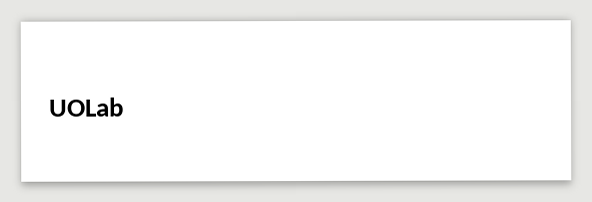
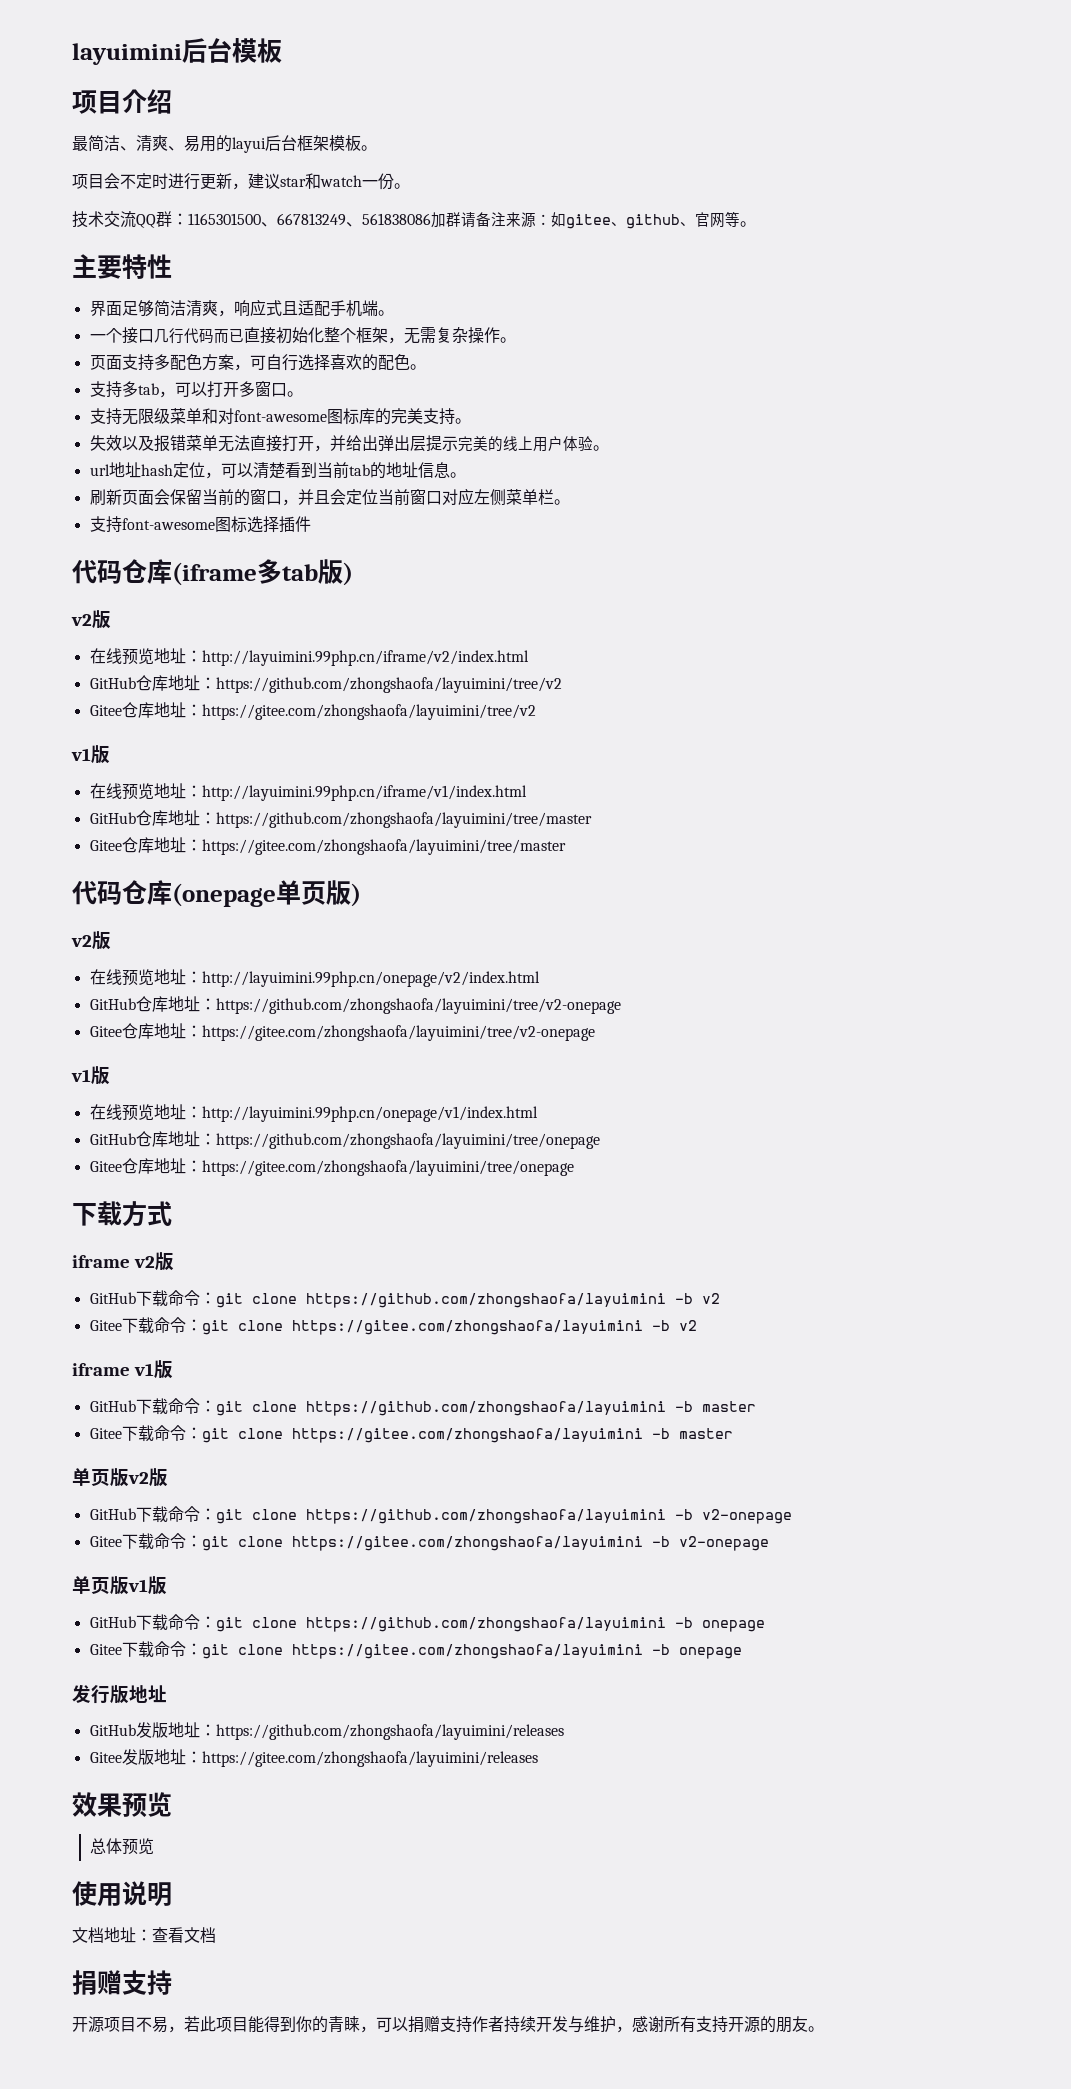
- UOLab
+ layuimini后台模板
+ 项目介绍
+ 最简洁、清爽、易用的layui后台框架模板。
+ 项目会不定时进行更新，建议star和watch一份。
+ 技术交流QQ群：1165301500、667813249、561838086加群请备注来源：如gitee、github、官网等。
+ 主要特性
+ 界面足够简洁清爽，响应式且适配手机端。
+ 一个接口几行代码而已直接初始化整个框架，无需复杂操作。
+ 页面支持多配色方案，可自行选择喜欢的配色。
+ 支持多tab，可以打开多窗口。
+ 支持无限级菜单和对font-awesome图标库的完美支持。
+ 失效以及报错菜单无法直接打开，并给出弹出层提示完美的线上用户体验。
+ url地址hash定位，可以清楚看到当前tab的地址信息。
+ 刷新页面会保留当前的窗口，并且会定位当前窗口对应左侧菜单栏。
+ 支持font-awesome图标选择插件
+ 代码仓库(iframe多tab版)
+ v2版
+ 在线预览地址：http://layuimini.99php.cn/iframe/v2/index.html
+ GitHub仓库地址：https://github.com/zhongshaofa/layuimini/tree/v2
+ Gitee仓库地址：https://gitee.com/zhongshaofa/layuimini/tree/v2
+ v1版
+ 在线预览地址：http://layuimini.99php.cn/iframe/v1/index.html
+ GitHub仓库地址：https://github.com/zhongshaofa/layuimini/tree/master
+ Gitee仓库地址：https://gitee.com/zhongshaofa/layuimini/tree/master
+ 代码仓库(onepage单页版)
+ v2版
+ 在线预览地址：http://layuimini.99php.cn/onepage/v2/index.html
+ GitHub仓库地址：https://github.com/zhongshaofa/layuimini/tree/v2-onepage
+ Gitee仓库地址：https://gitee.com/zhongshaofa/layuimini/tree/v2-onepage
+ v1版
+ 在线预览地址：http://layuimini.99php.cn/onepage/v1/index.html
+ GitHub仓库地址：https://github.com/zhongshaofa/layuimini/tree/onepage
+ Gitee仓库地址：https://gitee.com/zhongshaofa/layuimini/tree/onepage
+ 下载方式
+ iframe v2版
+ GitHub下载命令：git clone https://github.com/zhongshaofa/layuimini -b v2
+ Gitee下载命令：git clone https://gitee.com/zhongshaofa/layuimini -b v2
+ iframe v1版
+ GitHub下载命令：git clone https://github.com/zhongshaofa/layuimini -b master
+ Gitee下载命令：git clone https://gitee.com/zhongshaofa/layuimini -b master
+ 单页版v2版
+ GitHub下载命令：git clone https://github.com/zhongshaofa/layuimini -b v2-onepage
+ Gitee下载命令：git clone https://gitee.com/zhongshaofa/layuimini -b v2-onepage
+ 单页版v1版
+ GitHub下载命令：git clone https://github.com/zhongshaofa/layuimini -b onepage
+ Gitee下载命令：git clone https://gitee.com/zhongshaofa/layuimini -b onepage
+ 发行版地址
+ GitHub发版地址：https://github.com/zhongshaofa/layuimini/releases
+ Gitee发版地址：https://gitee.com/zhongshaofa/layuimini/releases
+ 效果预览
+ 总体预览
+ 使用说明
+ 文档地址：查看文档
+ 捐赠支持
+ 开源项目不易，若此项目能得到你的青睐，可以捐赠支持作者持续开发与维护，感谢所有支持开源的朋友。

